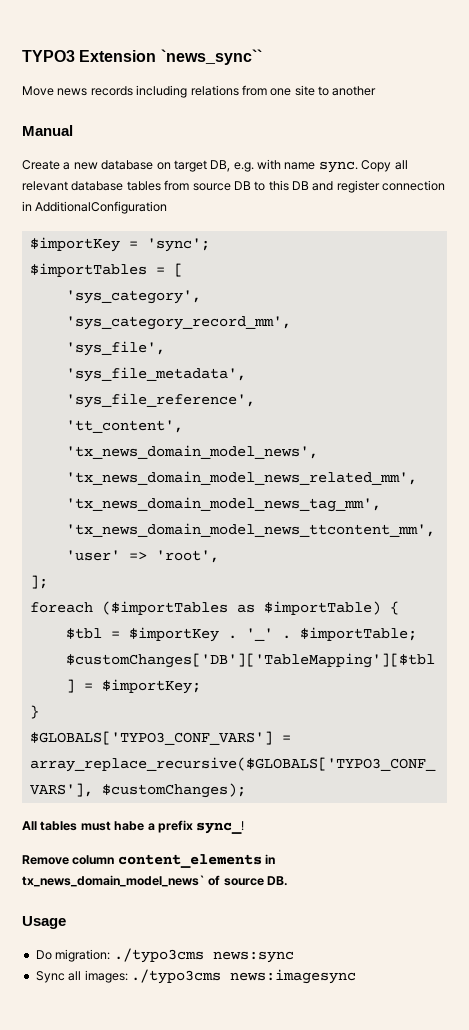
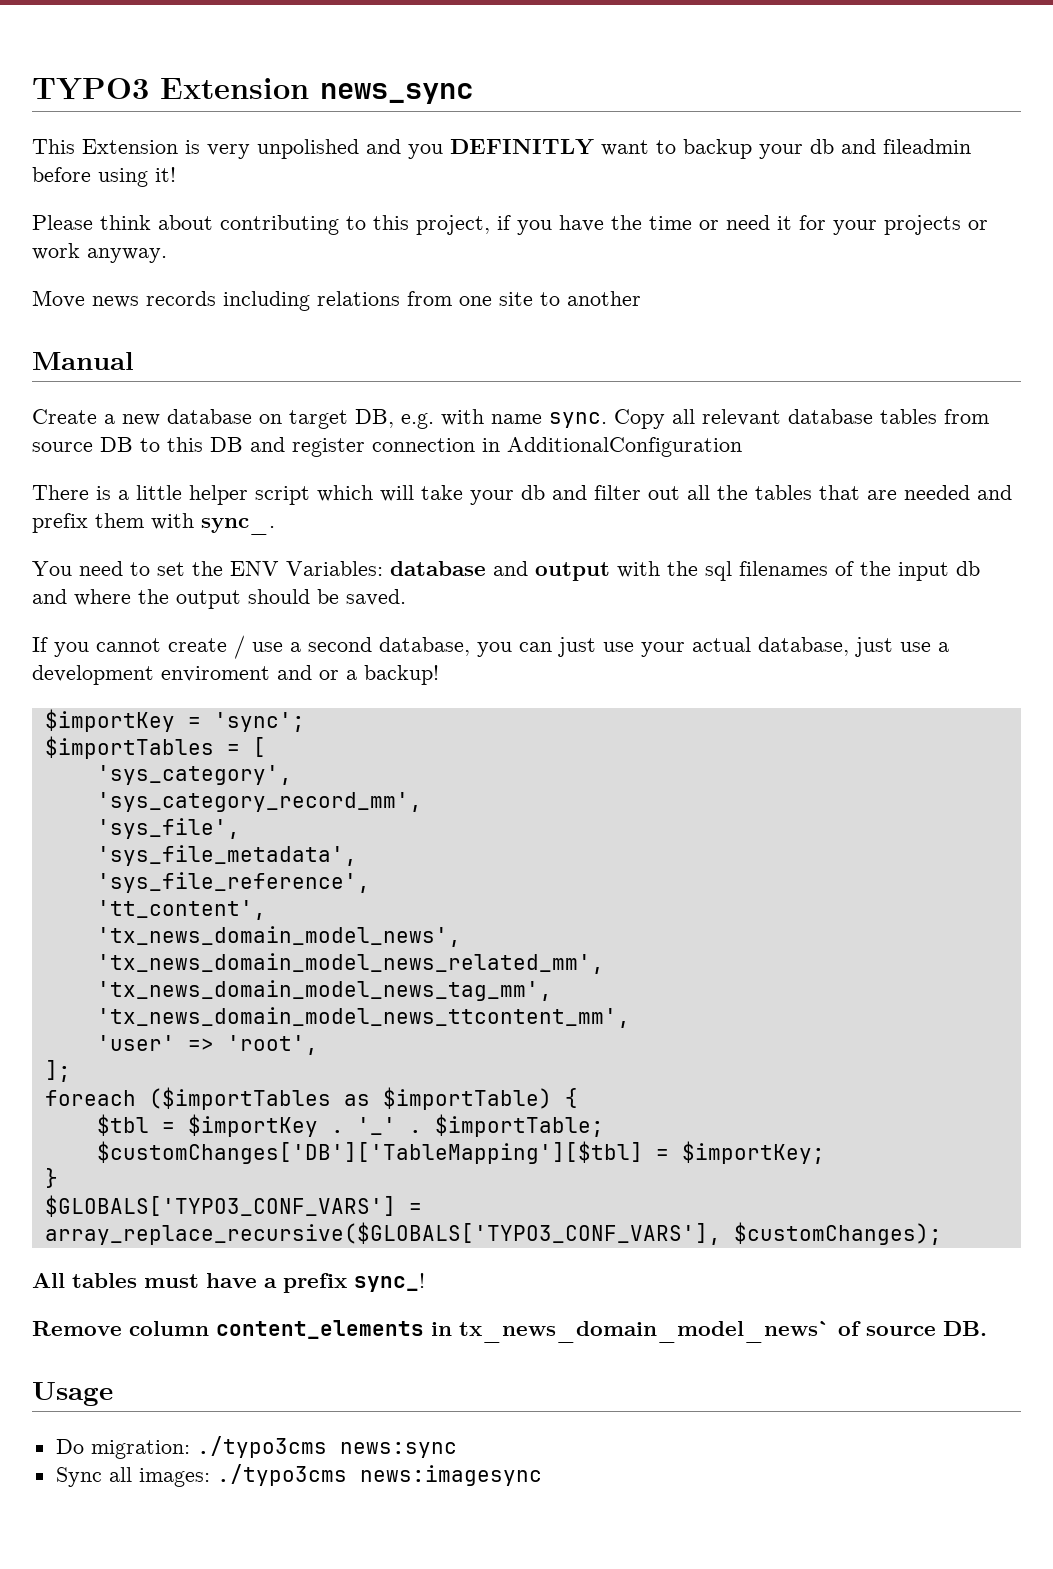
- TYPO3 Extension `news_sync``
+ TYPO3 Extension news_sync
+ This Extension is very unpolished and you DEFINITLY want to backup your db and fileadmin before using it!
+ Please think about contributing to this project, if you have the time or need it for your projects or work anyway.
+ There is a little helper script which will take your db and filter out all the tables that are needed and prefix them with sync_.
+ You need to set the ENV Variables: database and output with the sql filenames of the input db and where the output should be saved.
+ If you cannot create / use a second database, you can just use your actual database, just use a development enviroment and or a backup!
- All tables must habe a prefix sync_!
+ All tables must have a prefix sync_!

